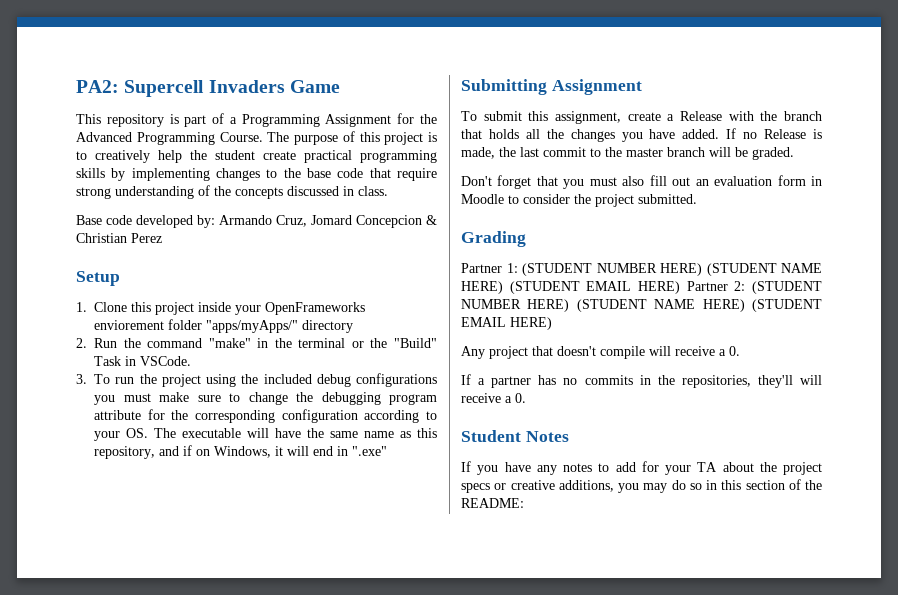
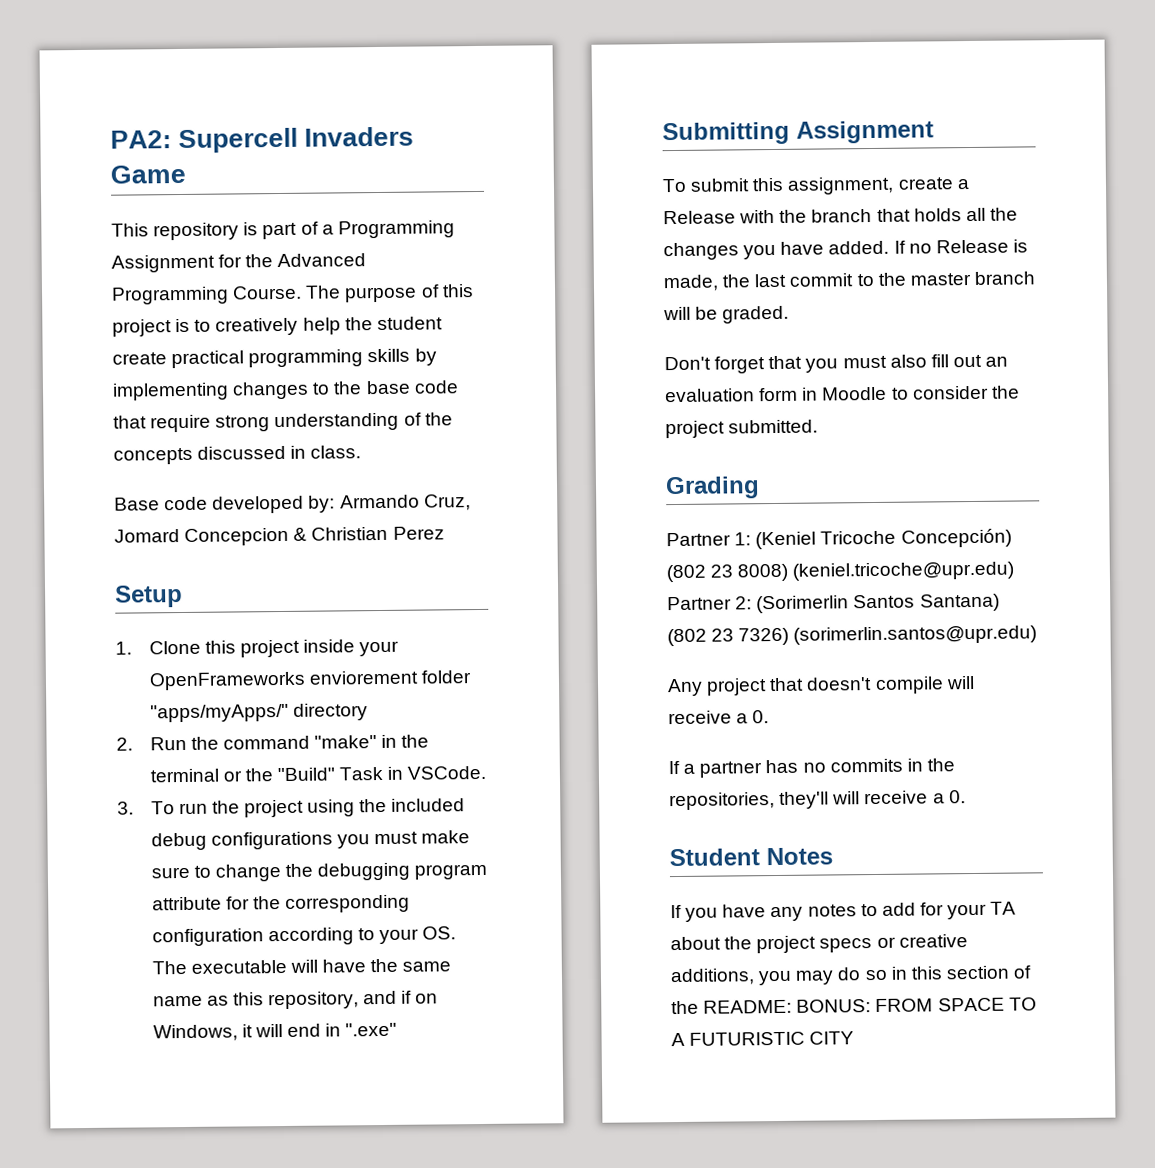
- Partner 1: (STUDENT NUMBER HERE) (STUDENT NAME HERE) (STUDENT EMAIL HERE) Partner 2: (STUDENT NUMBER HERE) (STUDENT NAME HERE) (STUDENT EMAIL HERE)
+ Partner 1: (Keniel Tricoche Concepción) (802 23 8008) (keniel.tricoche@upr.edu) Partner 2: (Sorimerlin Santos Santana) (802 23 7326) (sorimerlin.santos@upr.edu)
- If you have any notes to add for your TA about the project specs or creative additions, you may do so in this section of the README:
+ If you have any notes to add for your TA about the project specs or creative additions, you may do so in this section of the README: BONUS: FROM SPACE TO A FUTURISTIC CITY

